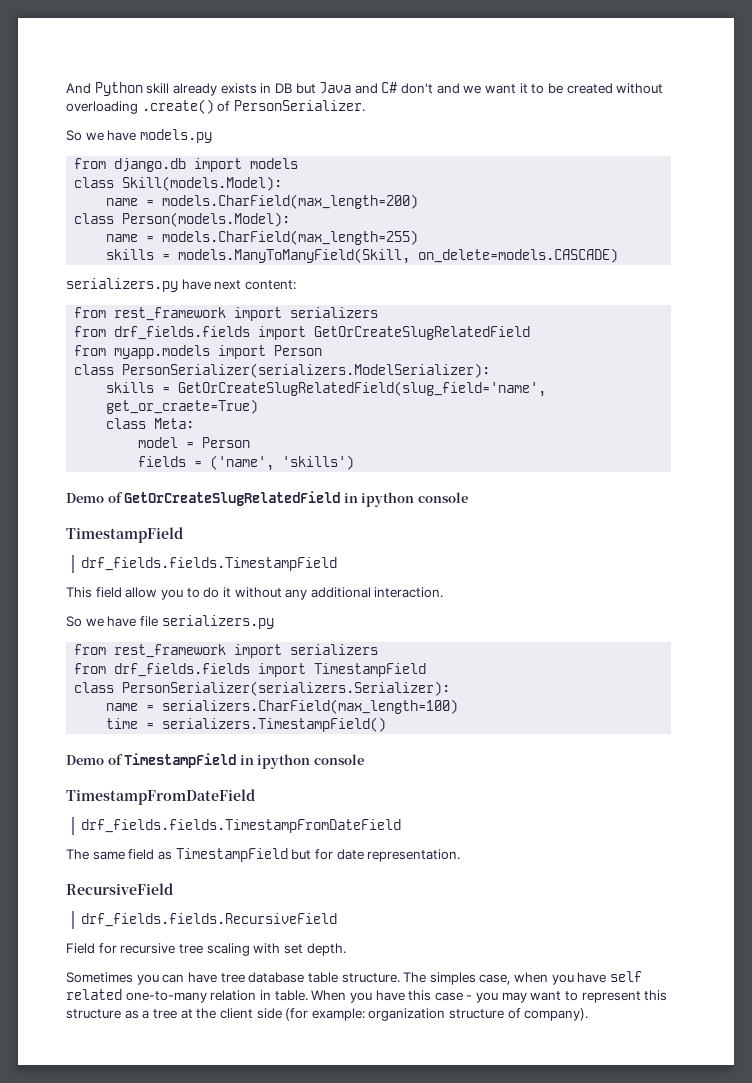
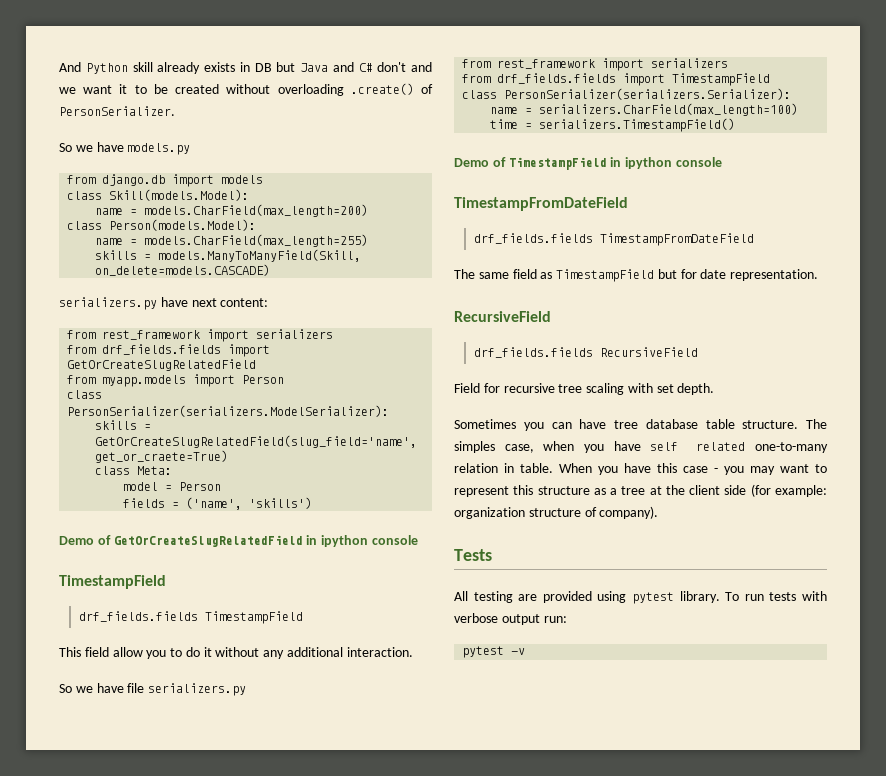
- drf_fields.fields.TimestampField
+ drf_fields.fields TimestampField
- drf_fields.fields.TimestampFromDateField
+ drf_fields.fields TimestampFromDateField
- drf_fields.fields.RecursiveField
+ drf_fields.fields RecursiveField
+ Tests
+ All testing are provided using pytest library. To run tests with verbose output run:
+ pytest -v

